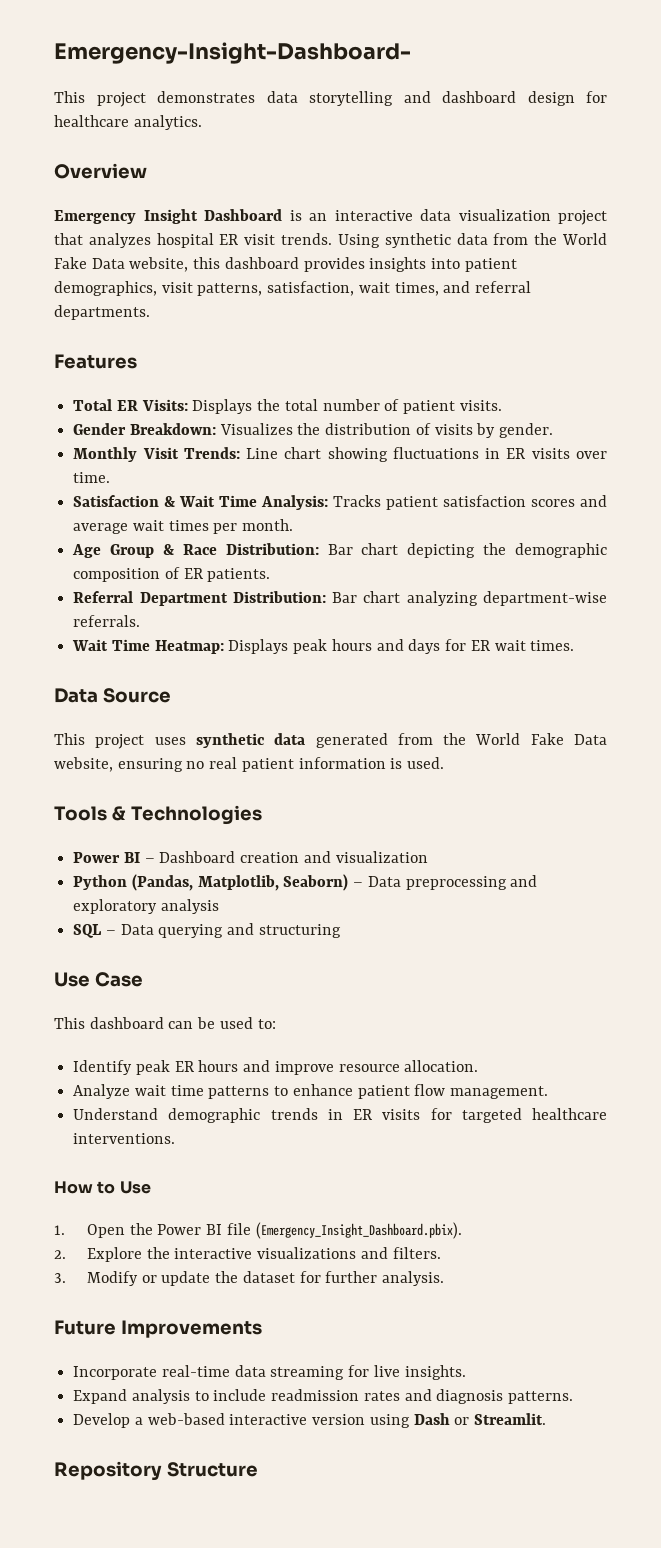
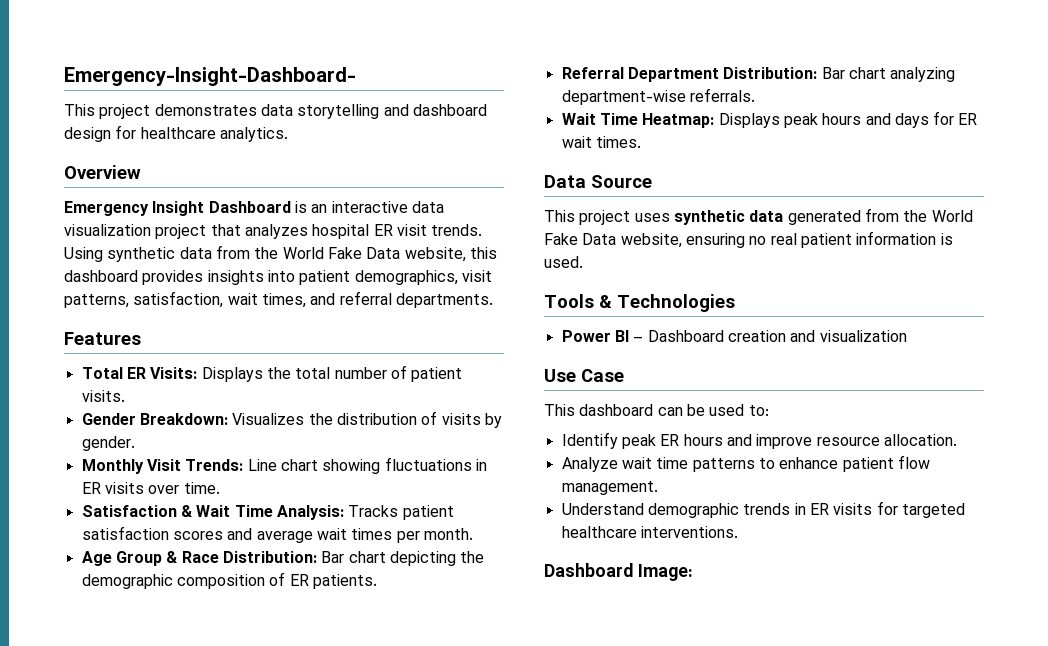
- Python (Pandas, Matplotlib, Seaborn) – Data preprocessing and exploratory analysis
- SQL – Data querying and structuring
- How to Use
- 1. Open the Power BI file (Emergency_Insight_Dashboard.pbix).
- 2. Explore the interactive visualizations and filters.
- 3. Modify or update the dataset for further analysis.
- Future Improvements
- Incorporate real-time data streaming for live insights.
- Expand analysis to include readmission rates and diagnosis patterns.
- Develop a web-based interactive version using Dash or Streamlit.
- Repository Structure
+ Dashboard Image:

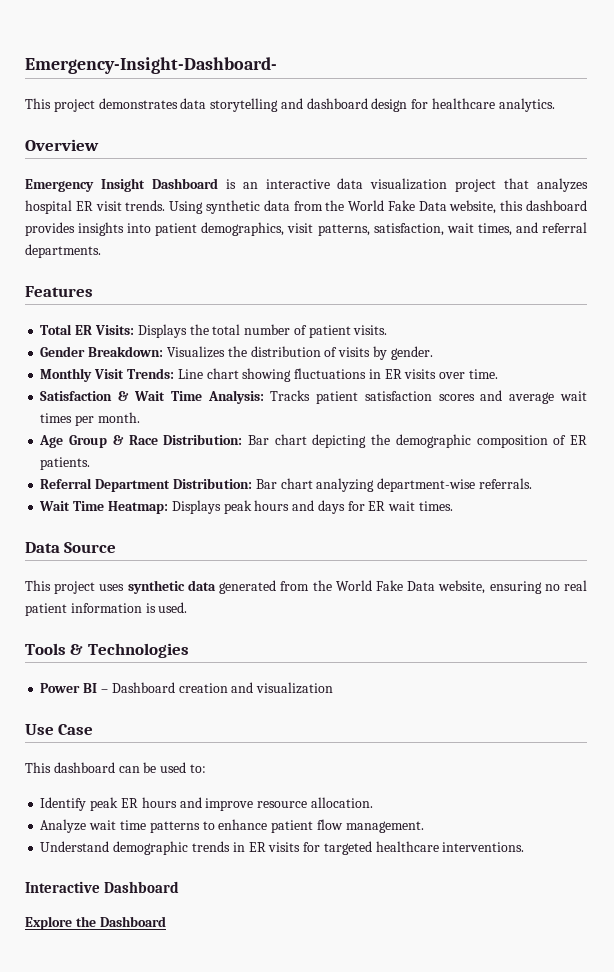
- Dashboard Image:
+ Interactive Dashboard
+ Explore the Dashboard

